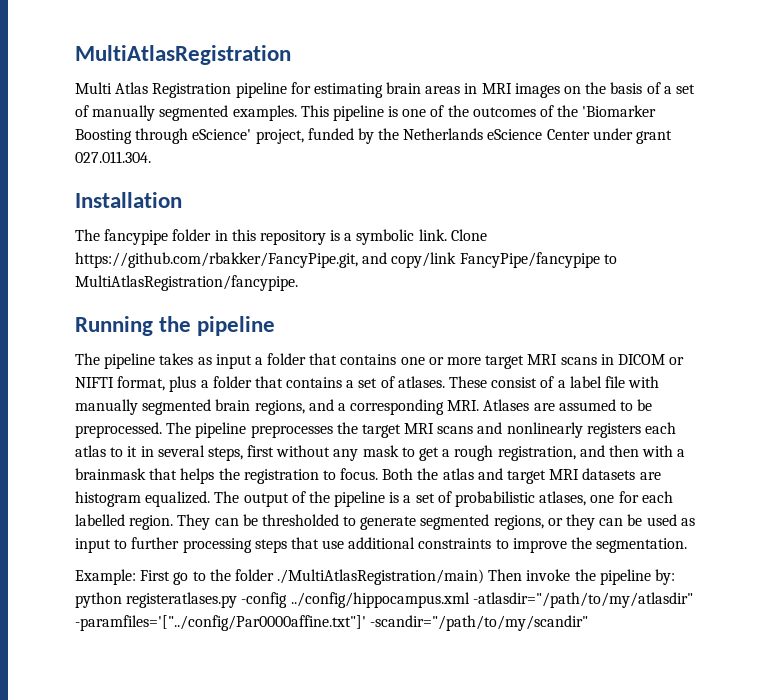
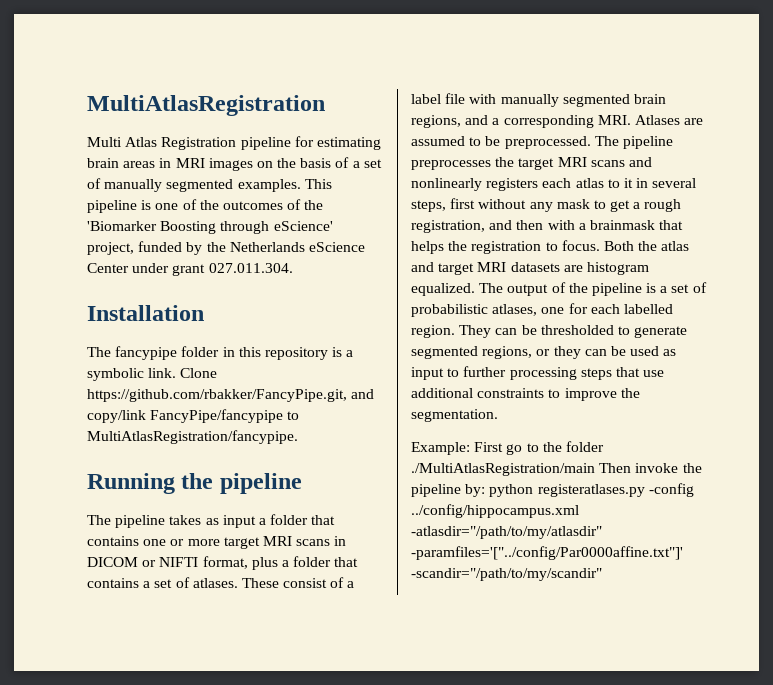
- Example: First go to the folder ./MultiAtlasRegistration/main) Then invoke the pipeline by: python registeratlases.py -config ../config/hippocampus.xml -atlasdir="/path/to/my/atlasdir" -paramfiles='["../config/Par0000affine.txt"]' -scandir="/path/to/my/scandir"
+ Example: First go to the folder ./MultiAtlasRegistration/main Then invoke the pipeline by: python registeratlases.py -config ../config/hippocampus.xml -atlasdir="/path/to/my/atlasdir" -paramfiles='["../config/Par0000affine.txt"]' -scandir="/path/to/my/scandir"

